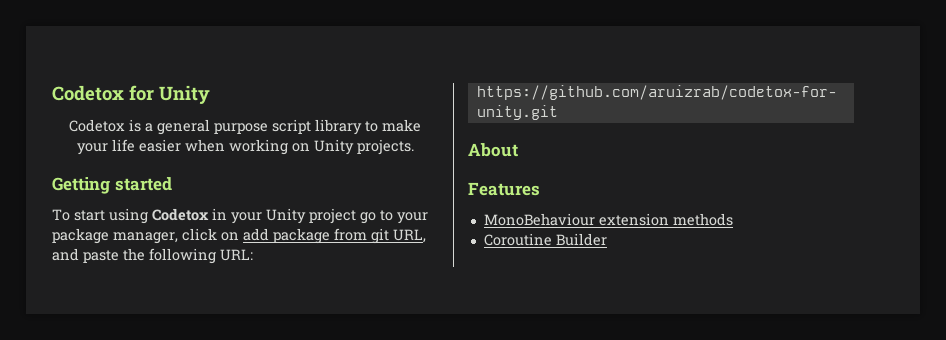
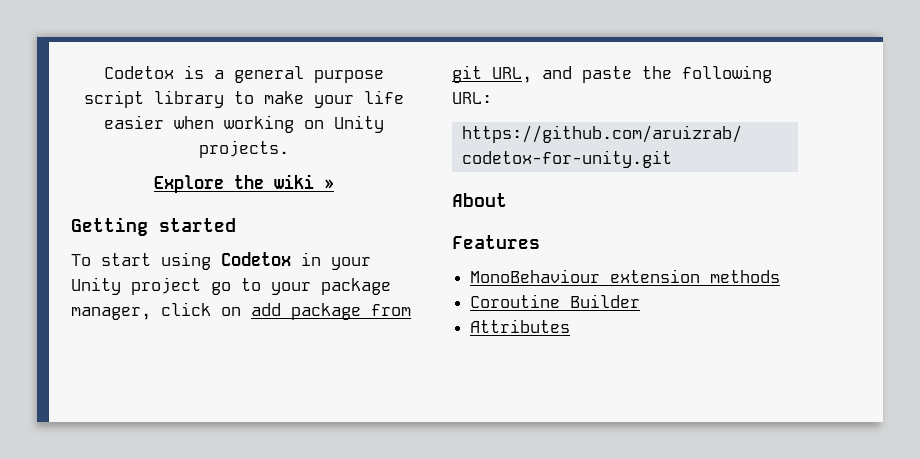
- Codetox for Unity
+ Explore the wiki »
+ Attributes

